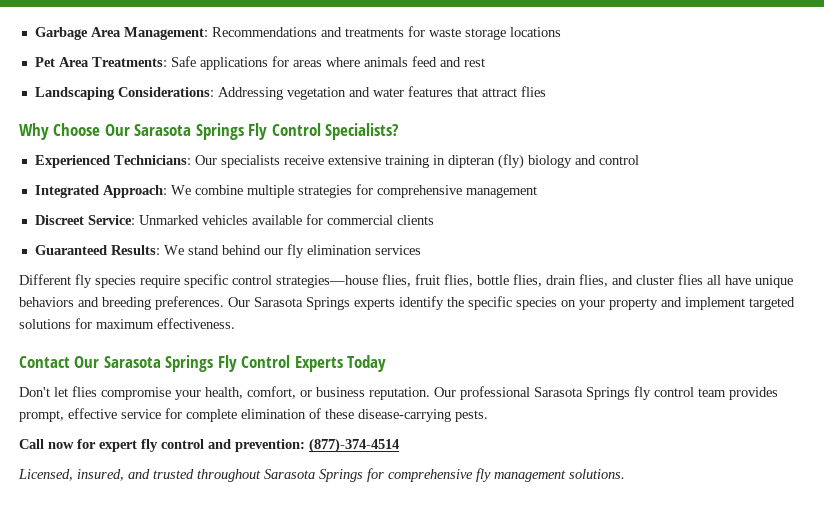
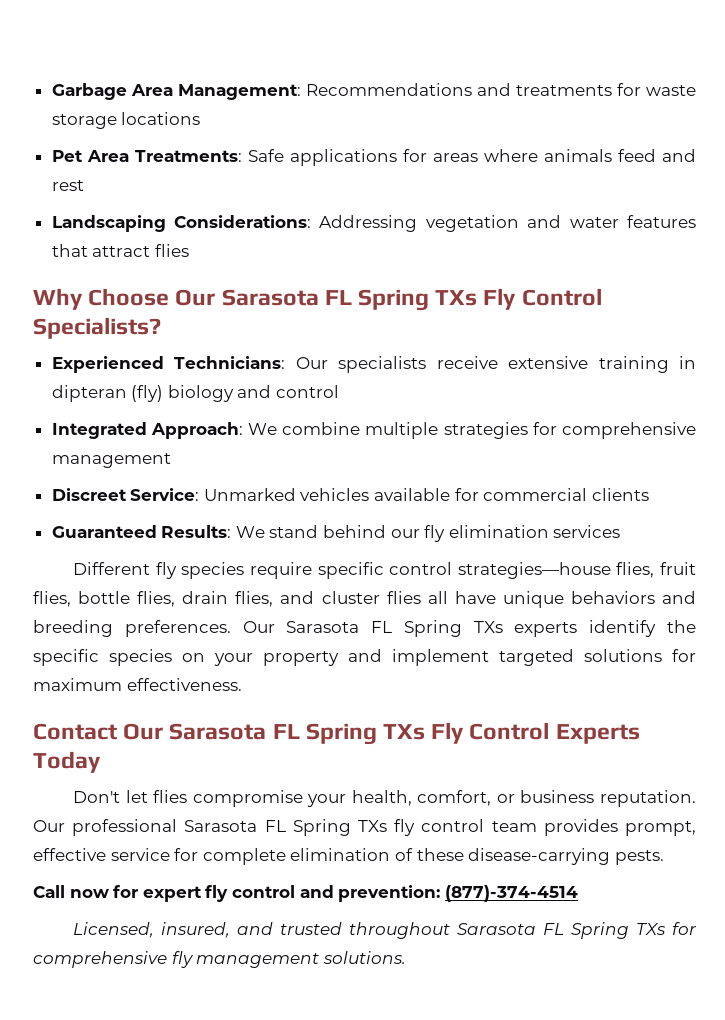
- Why Choose Our Sarasota Springs Fly Control Specialists?
+ Why Choose Our Sarasota FL Spring TXs Fly Control Specialists?
- Our Sarasota Springs experts identify the specific species on your property and implement targeted solutions for maximum effectiveness.
+ Our Sarasota FL Spring TXs experts identify the specific species on your property and implement targeted solutions for maximum effectiveness.
- Contact Our Sarasota Springs Fly Control Experts Today
+ Contact Our Sarasota FL Spring TXs Fly Control Experts Today
- Our professional Sarasota Springs fly control team provides prompt, effective service for complete elimination of these disease-carrying pests.
+ Our professional Sarasota FL Spring TXs fly control team provides prompt, effective service for complete elimination of these disease-carrying pests.
- Licensed, insured, and trusted throughout Sarasota Springs for comprehensive fly management solutions.
+ Licensed, insured, and trusted throughout Sarasota FL Spring TXs for comprehensive fly management solutions.

